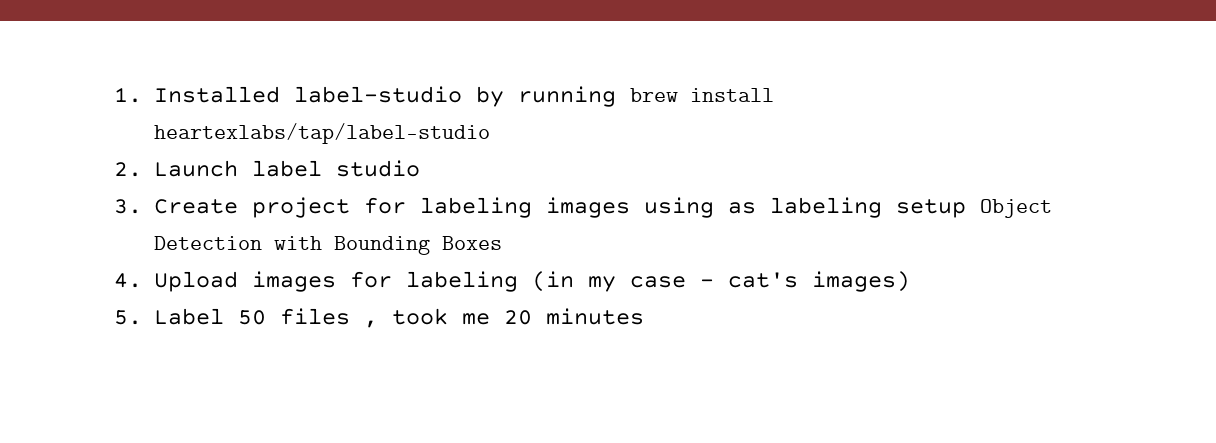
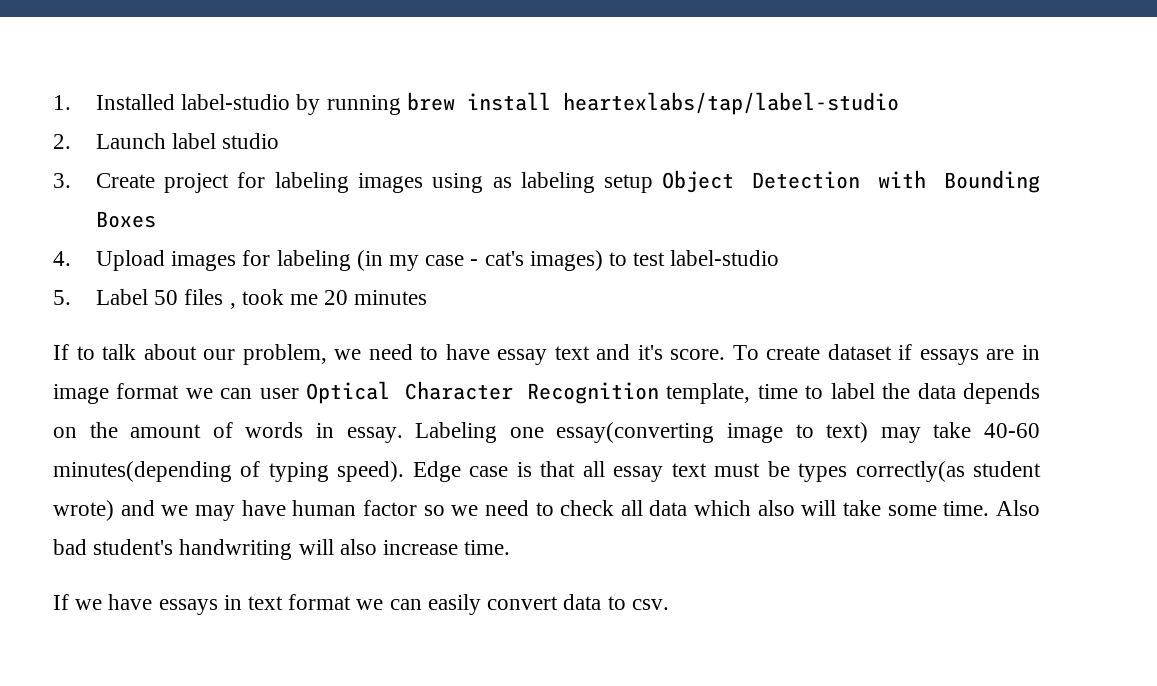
- 4. Upload images for labeling (in my case - cat's images)
+ 4. Upload images for labeling (in my case - cat's images) to test label-studio
+ If to talk about our problem, we need to have essay text and it's score. To create dataset if essays are in image format we can user Optical Character Recognition template, time to label the data depends on the amount of words in essay. Labeling one essay(converting image to text) may take 40-60 minutes(depending of typing speed). Edge case is that all essay text must be types correctly(as student wrote) and we may have human factor so we need to check all data which also will take some time. Also bad student's handwriting will also increase time.
+ If we have essays in text format we can easily convert data to csv.

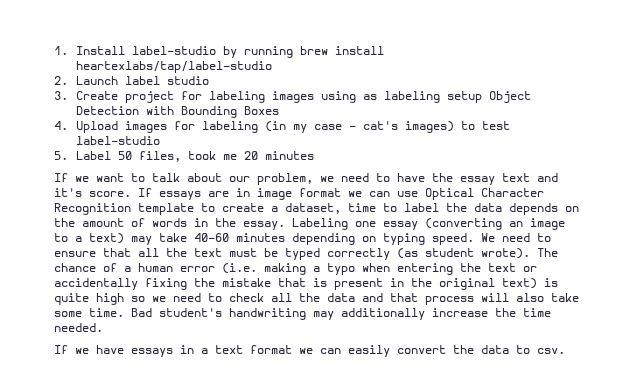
- 1. Installed label-studio by running brew install heartexlabs/tap/label-studio
+ 1. Install label-studio by running brew install heartexlabs/tap/label-studio
- 5. Label 50 files , took me 20 minutes
+ 5. Label 50 files, took me 20 minutes
- If to talk about our problem, we need to have essay text and it's score.
+ If we want to talk about our problem, we need to have the essay text and it's score.
- To create dataset if essays are in image format we can user Optical Character Recognition template, time to label the data depends on the amount of words in essay.
+ If essays are in image format we can use Optical Character Recognition template to create a dataset, time to label the data depends on the amount of words in the essay.
- Labeling one essay(converting image to text) may take 40-60 minutes(depending of typing speed). Edge case is that all essay text must be types correctly(as student wrote) and we may have human factor so we need to check all data which also will take some time. Also bad student's handwriting will also increase time.
+ Labeling one essay (converting an image to a text) may take 40-60 minutes depending on typing speed. We need to ensure that all the text must be typed correctly (as student wrote). The chance of a human error (i.e. making a typo when entering the text or accidentally fixing the mistake that is present in the original text) is quite high so we need to check all the data and that process will also take some time. Bad student's handwriting may additionally increase the time needed.
- If we have essays in text format we can easily convert data to csv.
+ If we have essays in a text format we can easily convert the data to csv.

